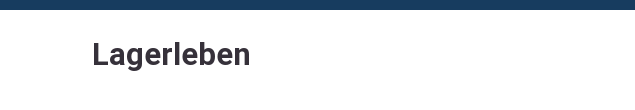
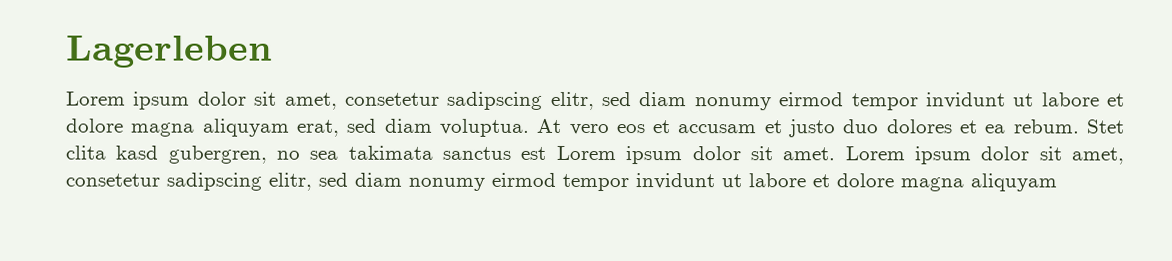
+ Lorem ipsum dolor sit amet, consetetur sadipscing elitr, sed diam nonumy eirmod tempor invidunt ut labore et dolore magna aliquyam erat, sed diam voluptua. At vero eos et accusam et justo duo dolores et ea rebum. Stet clita kasd gubergren, no sea takimata sanctus est Lorem ipsum dolor sit amet. Lorem ipsum dolor sit amet, consetetur sadipscing elitr, sed diam nonumy eirmod tempor invidunt ut labore et dolore magna aliquyam

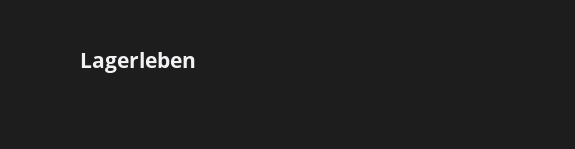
- Lorem ipsum dolor sit amet, consetetur sadipscing elitr, sed diam nonumy eirmod tempor invidunt ut labore et dolore magna aliquyam erat, sed diam voluptua. At vero eos et accusam et justo duo dolores et ea rebum. Stet clita kasd gubergren, no sea takimata sanctus est Lorem ipsum dolor sit amet. Lorem ipsum dolor sit amet, consetetur sadipscing elitr, sed diam nonumy eirmod tempor invidunt ut labore et dolore magna aliquyam

